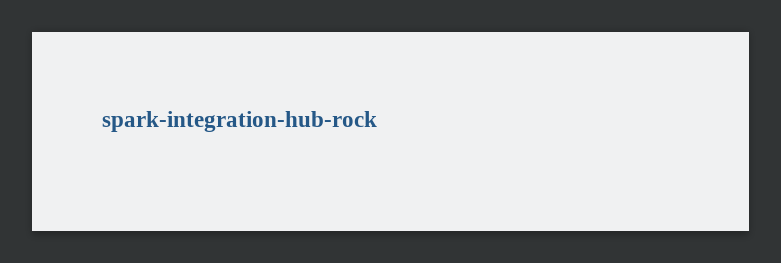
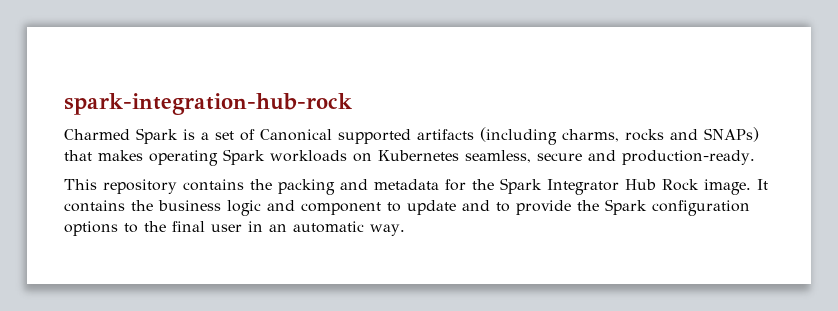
+ Charmed Spark is a set of Canonical supported artifacts (including charms, rocks and SNAPs) that makes operating Spark workloads on Kubernetes seamless, secure and production-ready.
+ This repository contains the packing and metadata for the Spark Integrator Hub Rock image. It contains the business logic and component to update and to provide the Spark configuration options to the final user in an automatic way.

